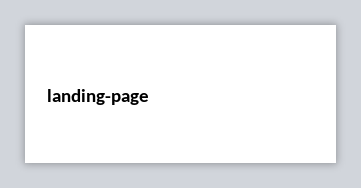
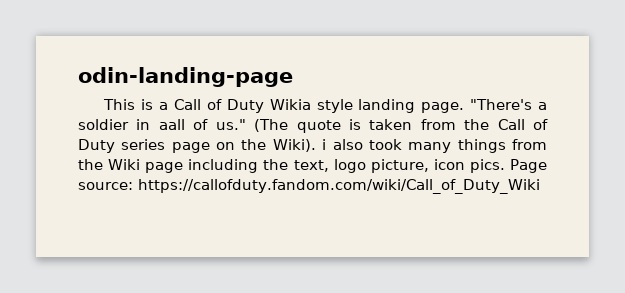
- landing-page
+ odin-landing-page
+ This is a Call of Duty Wikia style landing page. "There's a soldier in aall of us." (The quote is taken from the Call of Duty series page on the Wiki). i also took many things from the Wiki page including the text, logo picture, icon pics. Page source: https://callofduty.fandom.com/wiki/Call_of_Duty_Wiki

